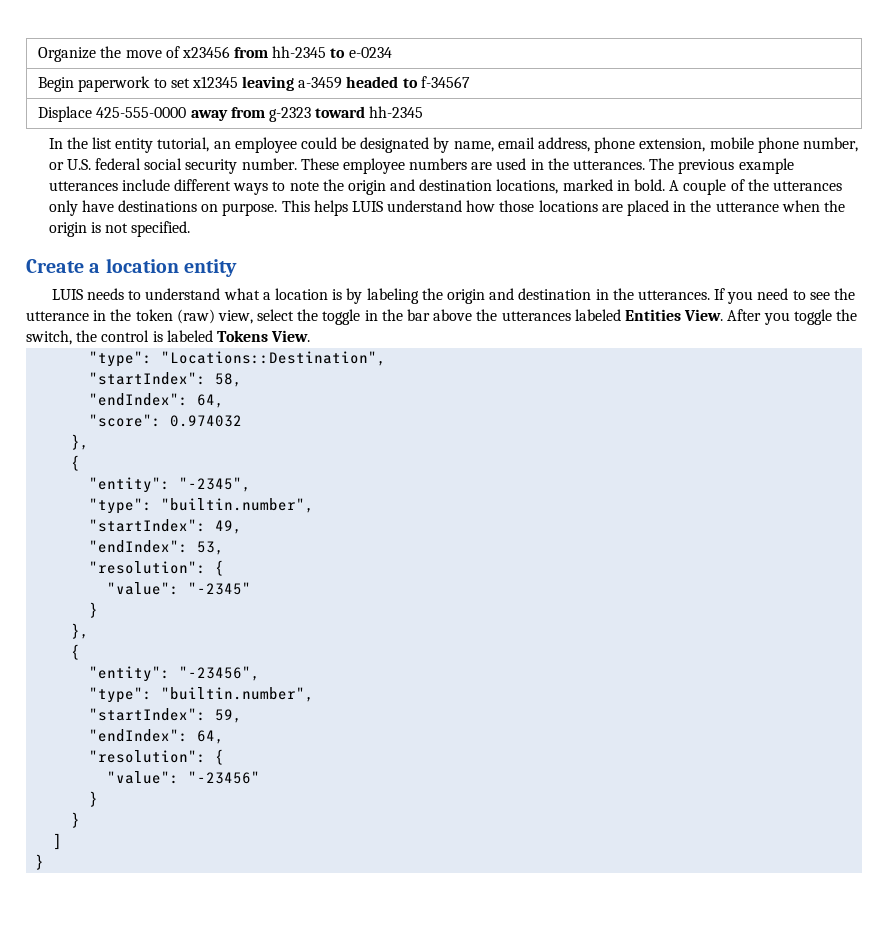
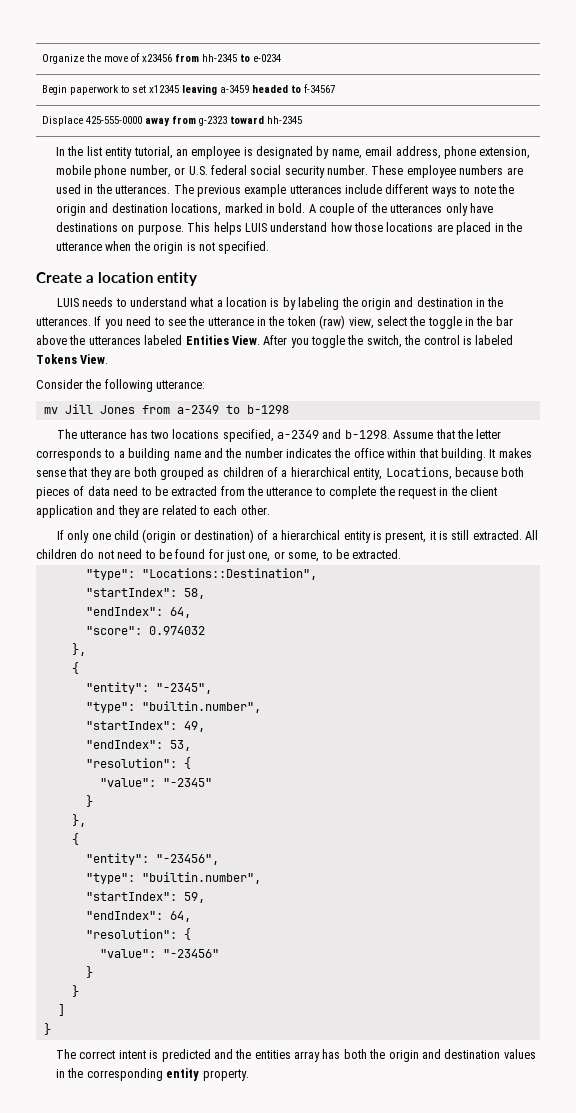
- In the list entity tutorial, an employee could be designated by name, email address, phone extension, mobile phone number, or U.S. federal social security number.
+ In the list entity tutorial, an employee is designated by name, email address, phone extension, mobile phone number, or U.S. federal social security number.
+ Consider the following utterance:
+ mv Jill Jones from a-2349 to b-1298
+ The utterance has two locations specified, a-2349 and b-1298. Assume that the letter corresponds to a building name and the number indicates the office within that building. It makes sense that they are both grouped as children of a hierarchical entity, Locations, because both pieces of data need to be extracted from the utterance to complete the request in the client application and they are related to each other.
+ If only one child (origin or destination) of a hierarchical entity is present, it is still extracted. All children do not need to be found for just one, or some, to be extracted.
+ The correct intent is predicted and the entities array has both the origin and destination values in the corresponding entity property.

